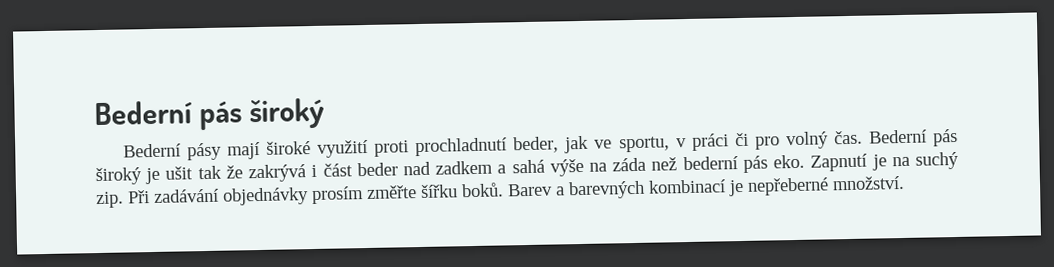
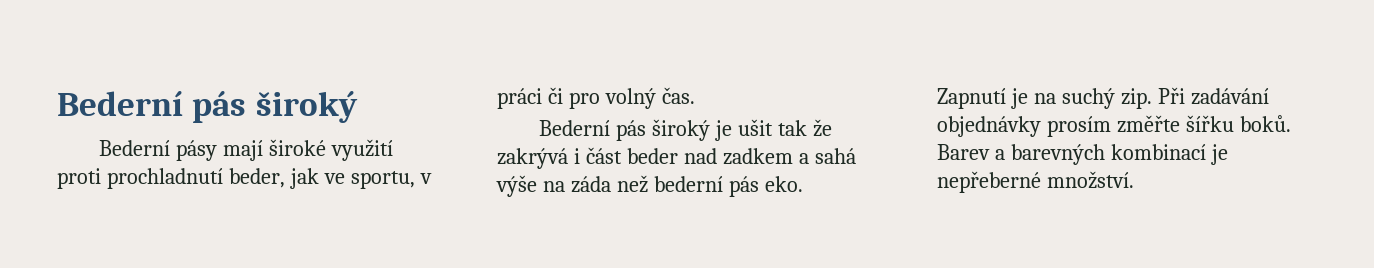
- Bederní pásy mají široké využití proti prochladnutí beder, jak ve sportu, v práci či pro volný čas. Bederní pás široký je ušit tak že zakrývá i část beder nad zadkem a sahá výše na záda než bederní pás eko.
+ Bederní pásy mají široké využití proti prochladnutí beder, jak ve sportu, v práci či pro volný čas.
+ Bederní pás široký je ušit tak že zakrývá i část beder nad zadkem a sahá výše na záda než bederní pás eko.

